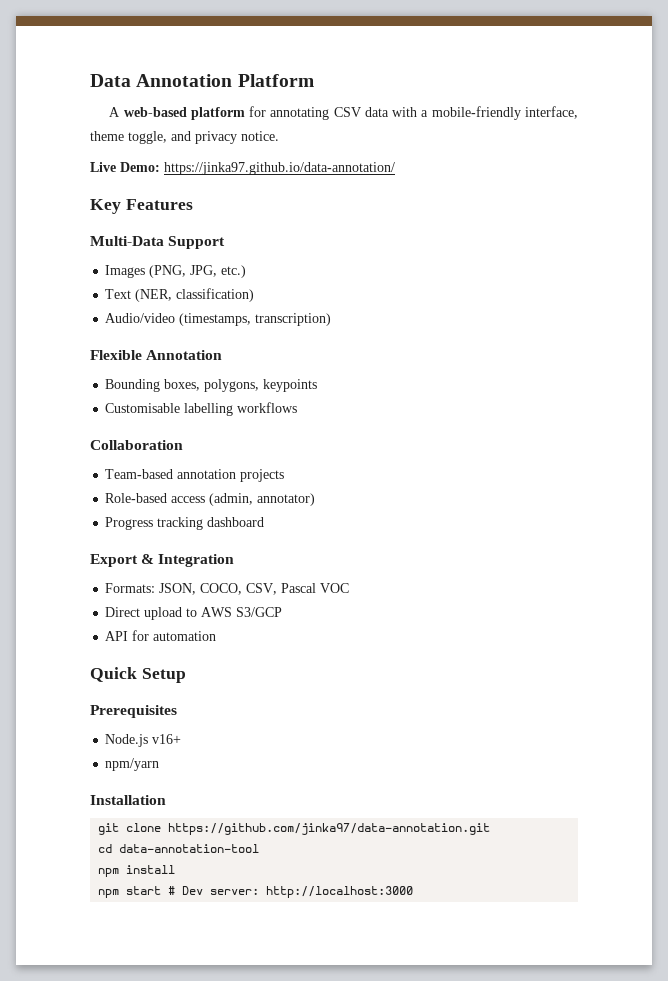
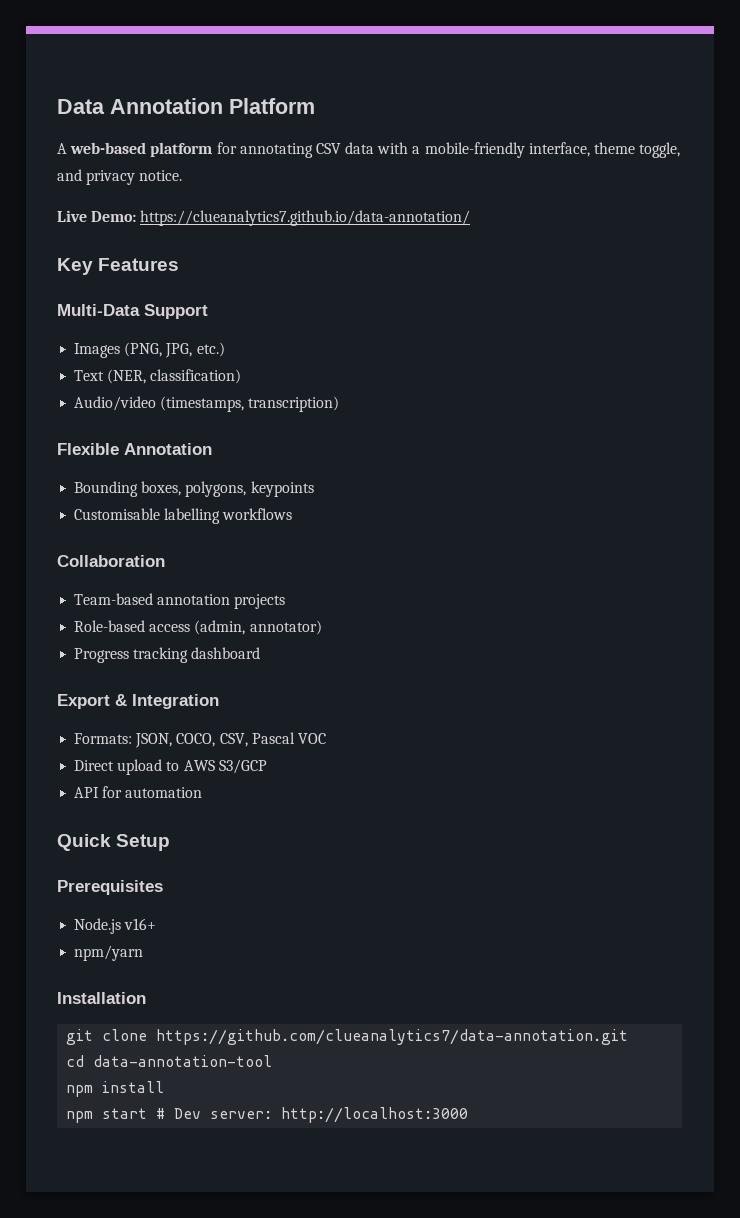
- Live Demo: https://jinka97.github.io/data-annotation/
+ Live Demo: https://clueanalytics7.github.io/data-annotation/
- git clone https://github.com/jinka97/data-annotation.git
+ git clone https://github.com/clueanalytics7/data-annotation.git

